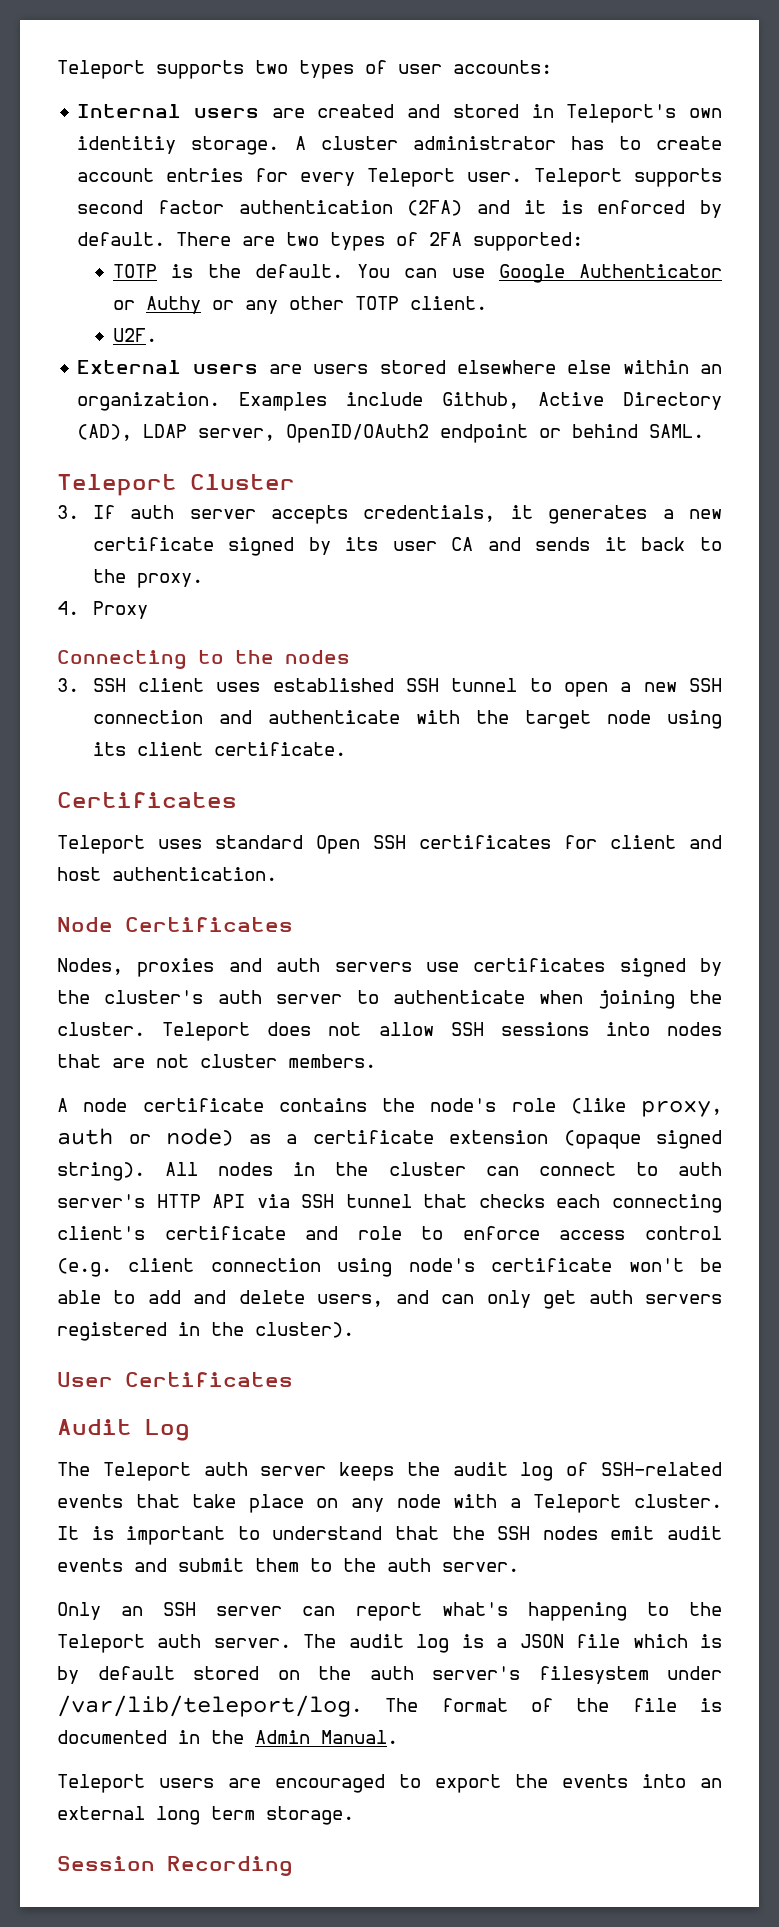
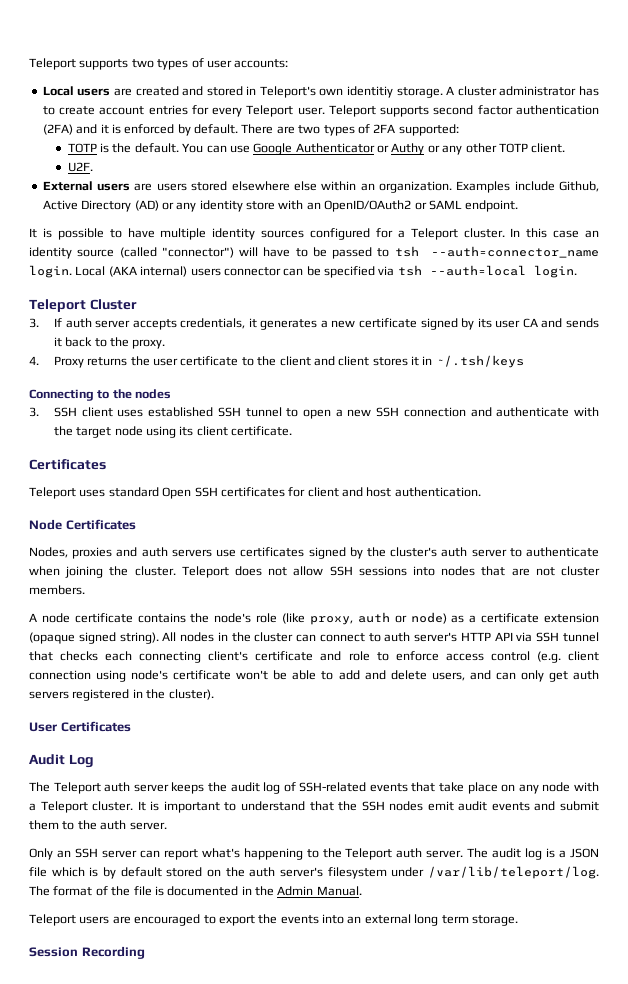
- Internal users are created and stored in Teleport's own identitiy storage.
+ Local users are created and stored in Teleport's own identitiy storage.
- Examples include Github, Active Directory (AD), LDAP server, OpenID/OAuth2 endpoint or behind SAML.
+ Examples include Github, Active Directory (AD) or any identity store with an OpenID/OAuth2 or SAML endpoint.
+ It is possible to have multiple identity sources configured for a Teleport cluster. In this case an identity source (called "connector") will have to be passed to tsh --auth=connector_name login. Local (AKA internal) users connector can be specified via tsh --auth=local login.
- 4. Proxy
+ 4. Proxy returns the user certificate to the client and client stores it in ~/.tsh/keys

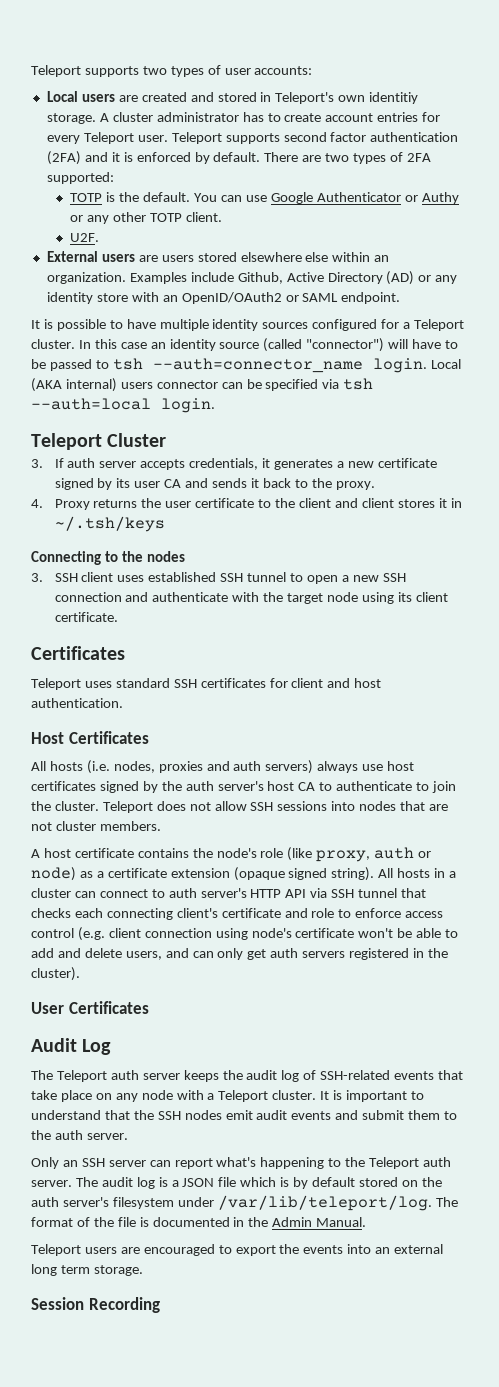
- Teleport uses standard Open SSH certificates for client and host authentication.
+ Teleport uses standard SSH certificates for client and host authentication.
- Node Certificates
- Nodes, proxies and auth servers use certificates signed by the cluster's auth server to authenticate when joining the cluster.
+ Host Certificates
+ All hosts (i.e. nodes, proxies and auth servers) always use host certificates signed by the auth server's host CA to authenticate to join the cluster.
- A node certificate contains the node's role (like proxy, auth or node) as a certificate extension (opaque signed string).
+ A host certificate contains the node's role (like proxy, auth or node) as a certificate extension (opaque signed string).
- All nodes in the cluster can connect to auth server's HTTP API via SSH tunnel that checks each connecting client's certificate and role to enforce access control (e.g. client connection using node's certificate won't be able to add and delete users, and can only get auth servers registered in the cluster).
+ All hosts in a cluster can connect to auth server's HTTP API via SSH tunnel that checks each connecting client's certificate and role to enforce access control (e.g. client connection using node's certificate won't be able to add and delete users, and can only get auth servers registered in the cluster).

